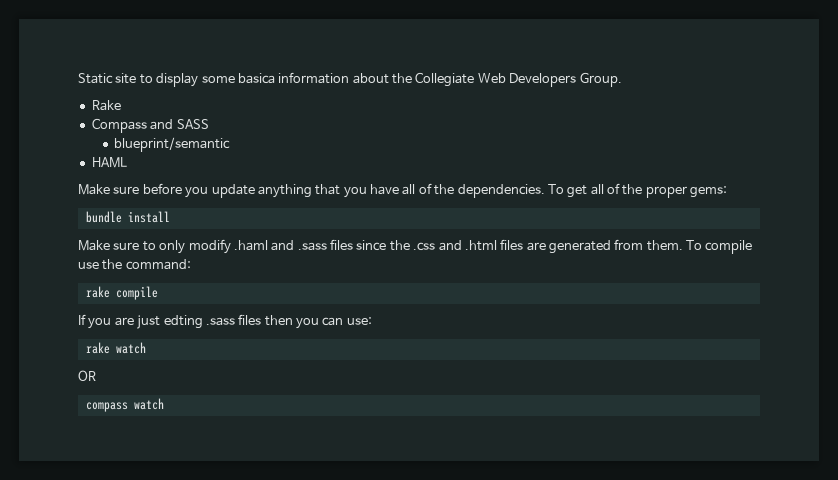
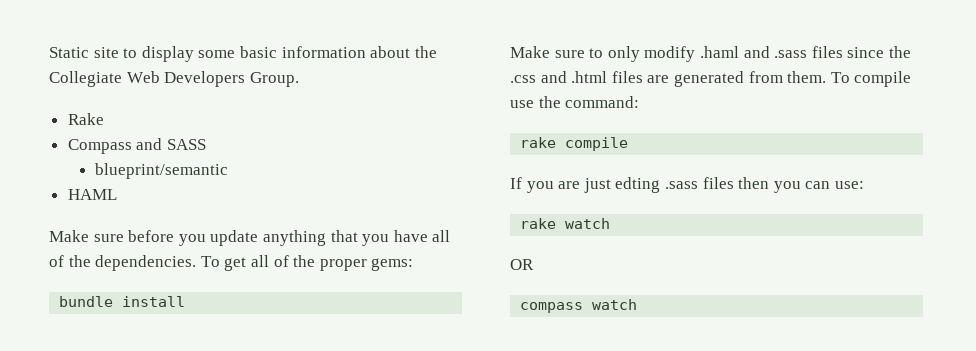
- Static site to display some basica information about the Collegiate Web Developers Group.
+ Static site to display some basic information about the Collegiate Web Developers Group.

